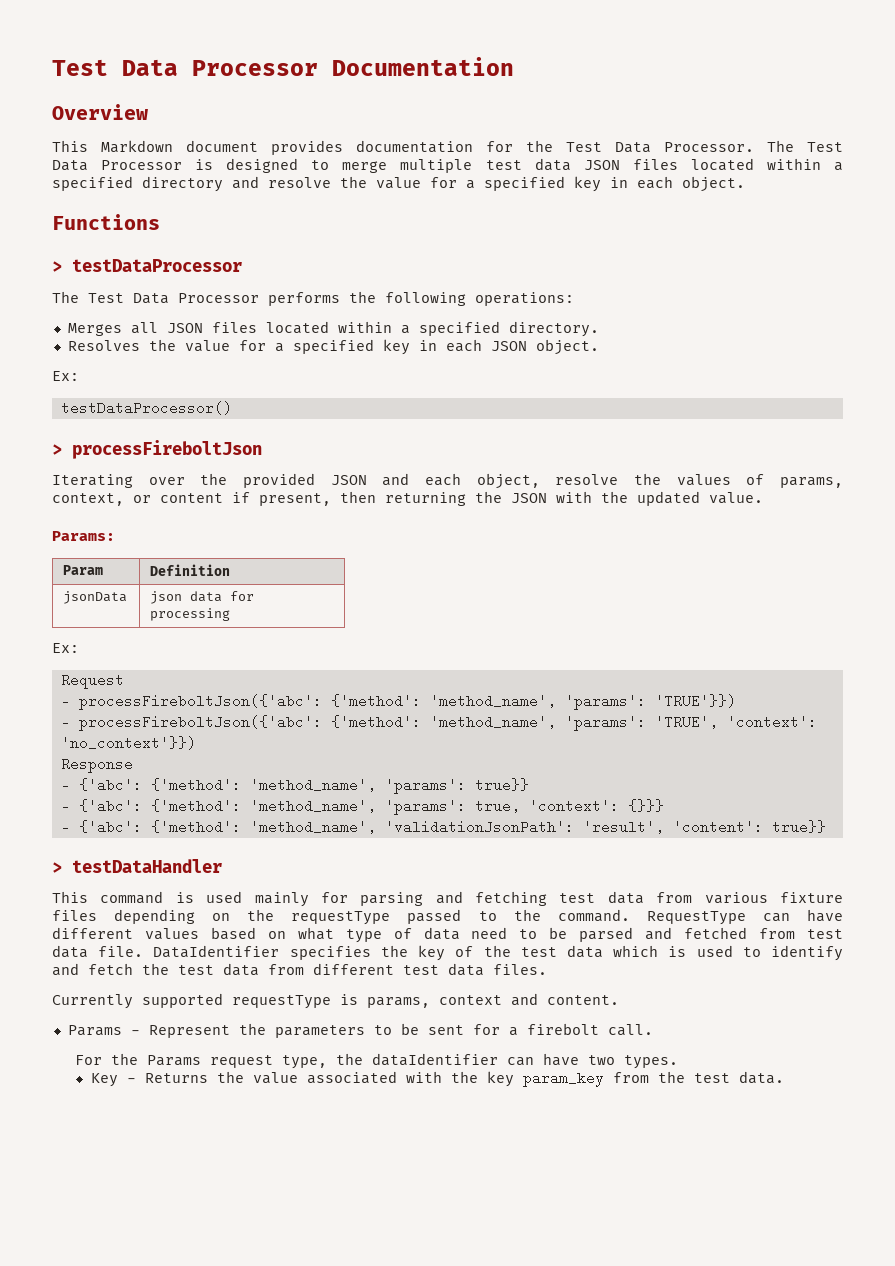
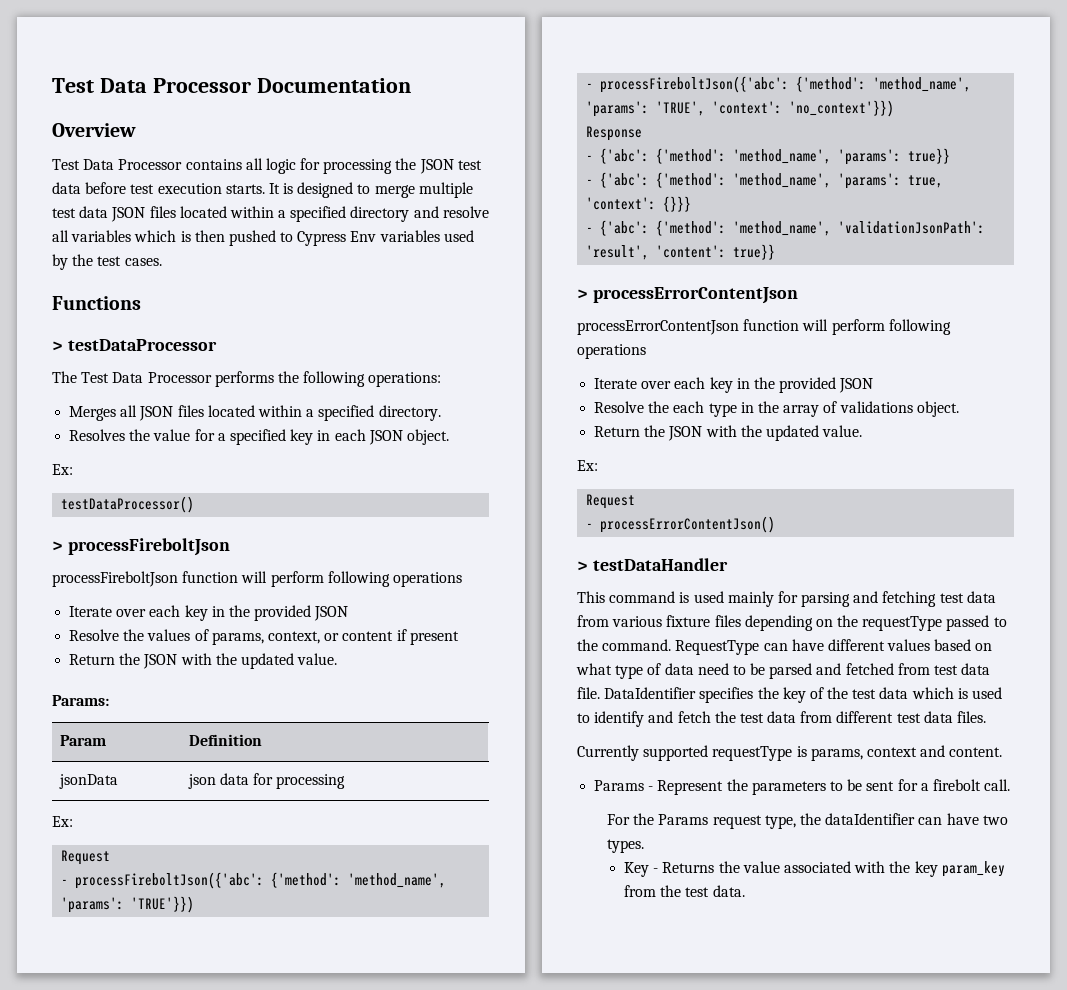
- This Markdown document provides documentation for the Test Data Processor. The Test Data Processor is designed to merge multiple test data JSON files located within a specified directory and resolve the value for a specified key in each object.
+ Test Data Processor contains all logic for processing the JSON test data before test execution starts. It is designed to merge multiple test data JSON files located within a specified directory and resolve all variables which is then pushed to Cypress Env variables used by the test cases.
- Iterating over the provided JSON and each object, resolve the values of params, context, or content if present, then returning the JSON with the updated value.
+ processFireboltJson function will perform following operations
+ Iterate over each key in the provided JSON
+ Resolve the values of params, context, or content if present
+ Return the JSON with the updated value.
+ > processErrorContentJson
+ processErrorContentJson function will perform following operations
+ Iterate over each key in the provided JSON
+ Resolve the each type in the array of validations object.
+ Return the JSON with the updated value.
+ Ex:
+ Request
+ - processErrorContentJson()

